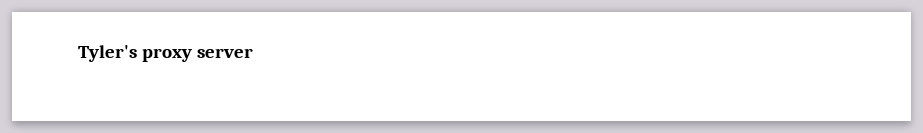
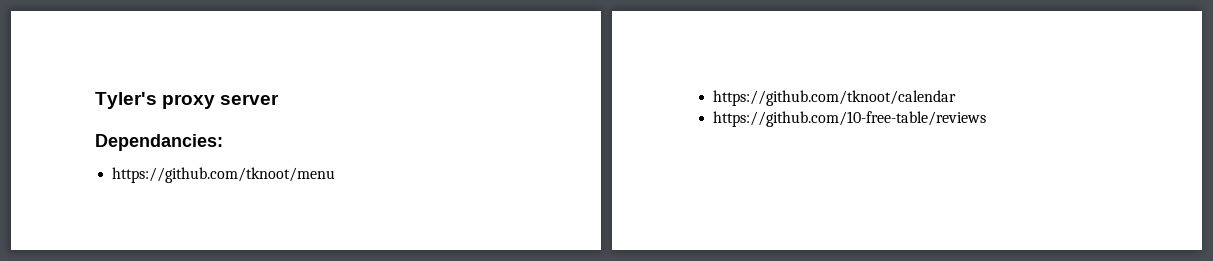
+ Dependancies:
+ https://github.com/tknoot/menu
+ https://github.com/tknoot/calendar
+ https://github.com/10-free-table/reviews

